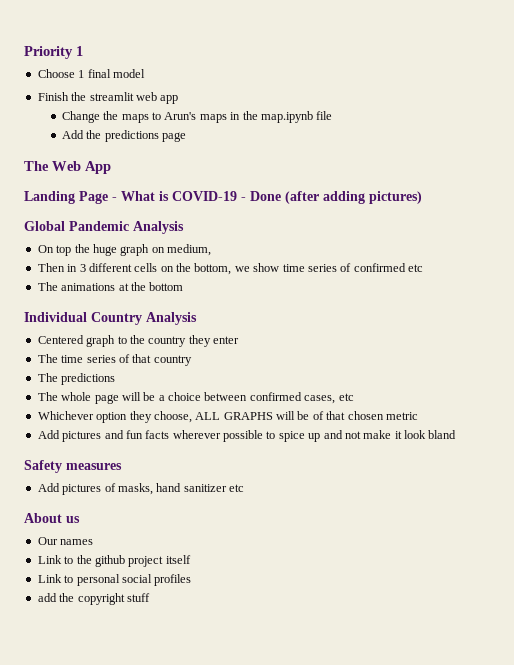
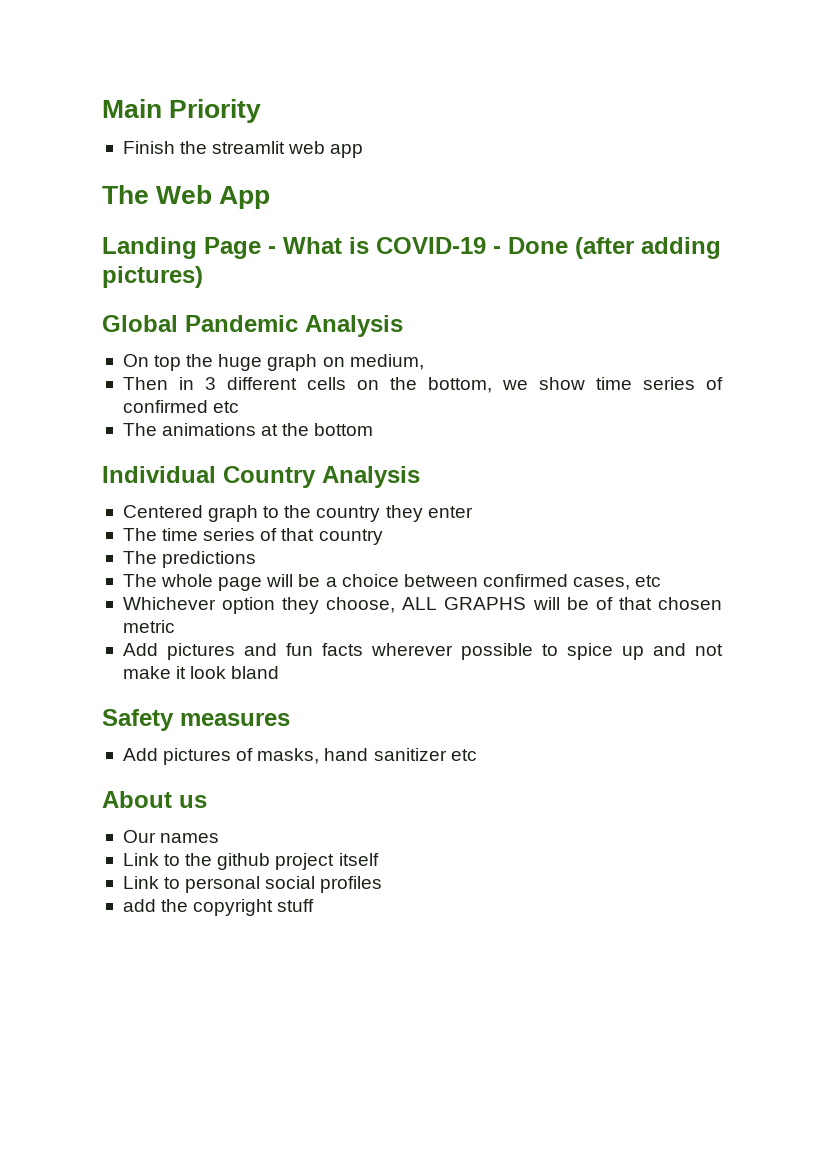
- Priority 1
- Choose 1 final model
+ Main Priority
- Change the maps to Arun's maps in the map.ipynb file
- Add the predictions page

